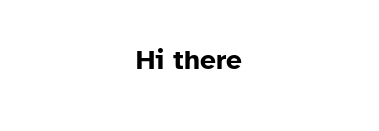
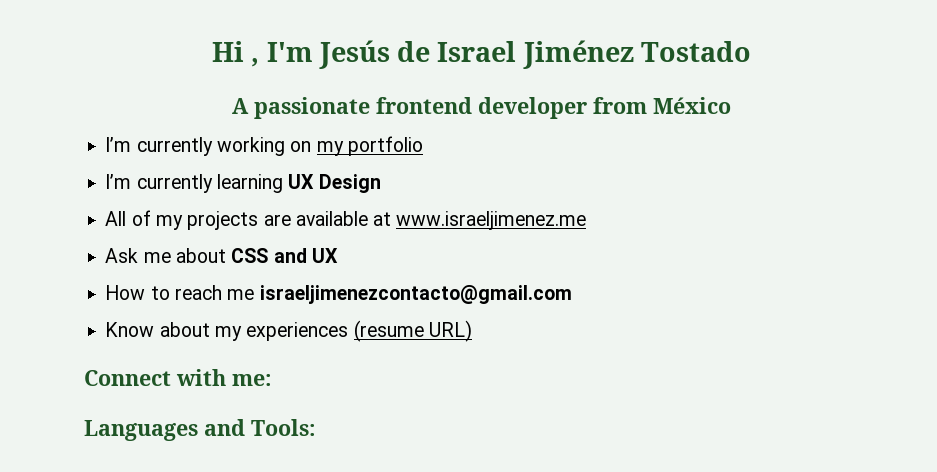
- Hi there
+ Hi , I'm Jesús de Israel Jiménez Tostado
+ A passionate frontend developer from México
+ I’m currently working on my portfolio
+ I’m currently learning UX Design
+ All of my projects are available at www.israeljimenez.me
+ Ask me about CSS and UX
+ How to reach me israeljimenezcontacto@gmail.com
+ Know about my experiences (resume URL)
+ Connect with me:
+ Languages and Tools:

